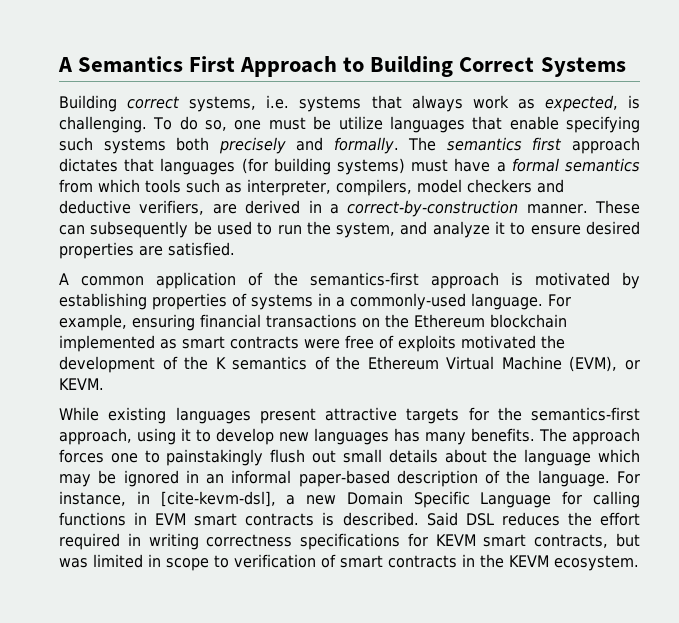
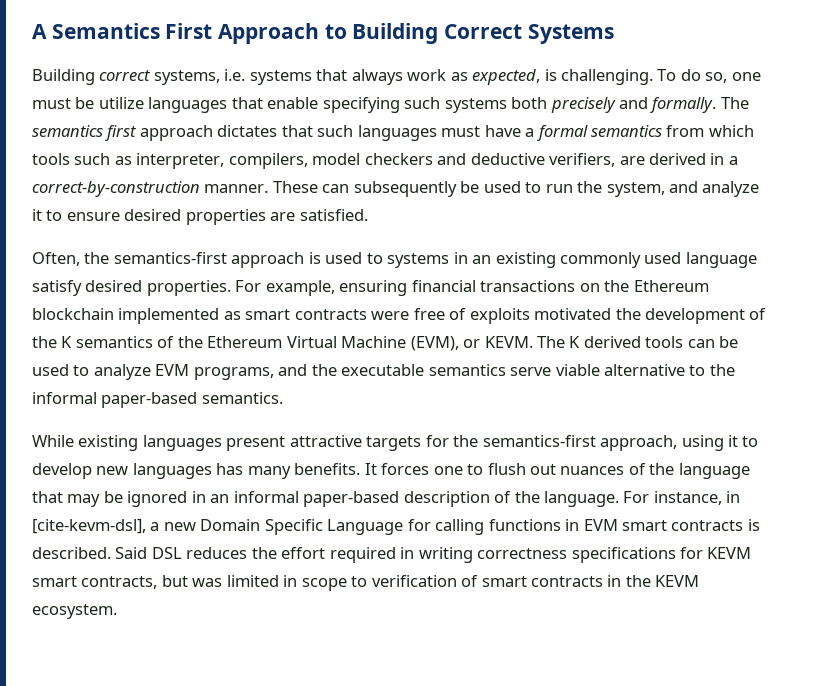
- The semantics first approach dictates that languages (for building systems) must have a formal semantics from which tools such as interpreter, compilers, model checkers and deductive verifiers, are derived in a correct-by-construction manner.
+ The semantics first approach dictates that such languages must have a formal semantics from which tools such as interpreter, compilers, model checkers and deductive verifiers, are derived in a correct-by-construction manner.
- A common application of the semantics-first approach is motivated by establishing properties of systems in a commonly-used language.
+ Often, the semantics-first approach is used to systems in an existing commonly used language satisfy desired properties.
+ The K derived tools can be used to analyze EVM programs, and the executable semantics serve viable alternative to the informal paper-based semantics.
- The approach forces one to painstakingly flush out small details about the language which may be ignored in an informal paper-based description of the language.
+ It forces one to flush out nuances of the language that may be ignored in an informal paper-based description of the language.

